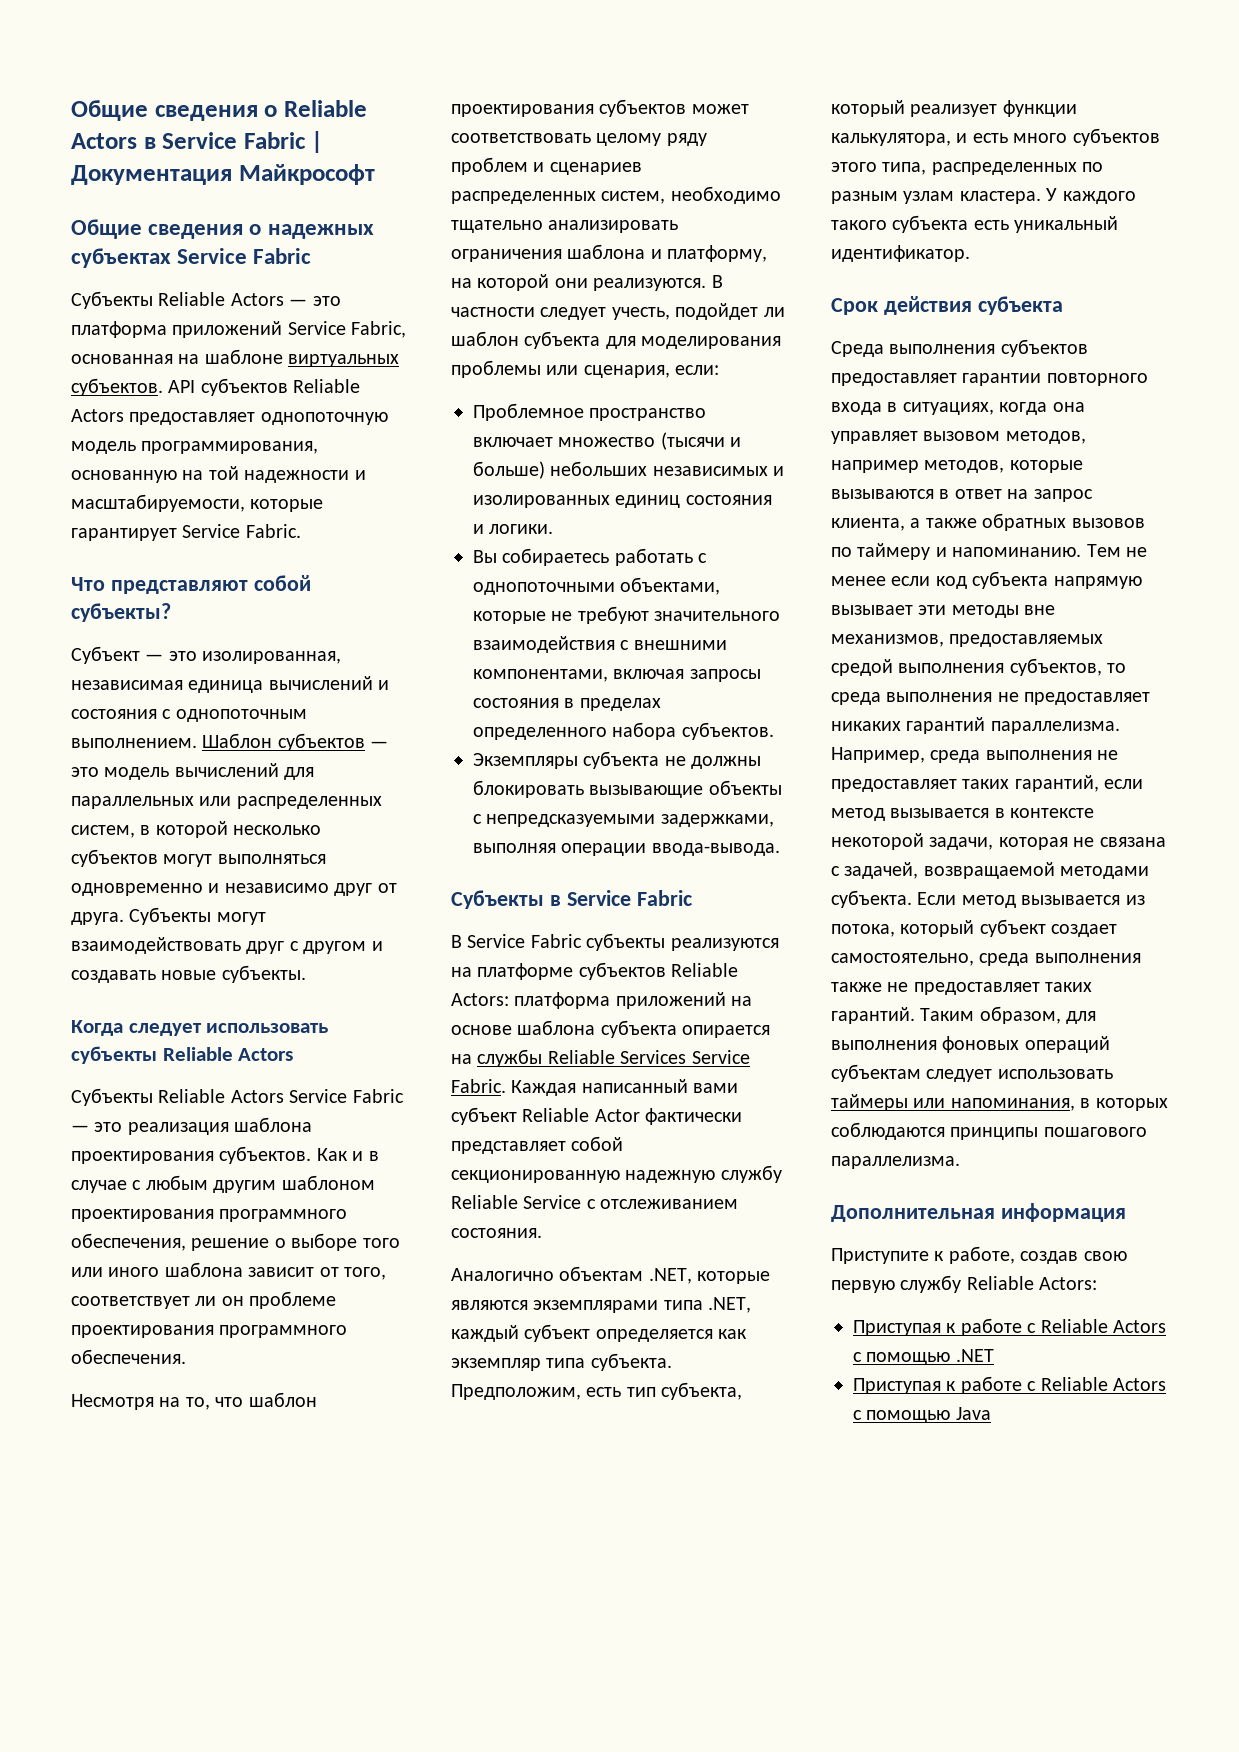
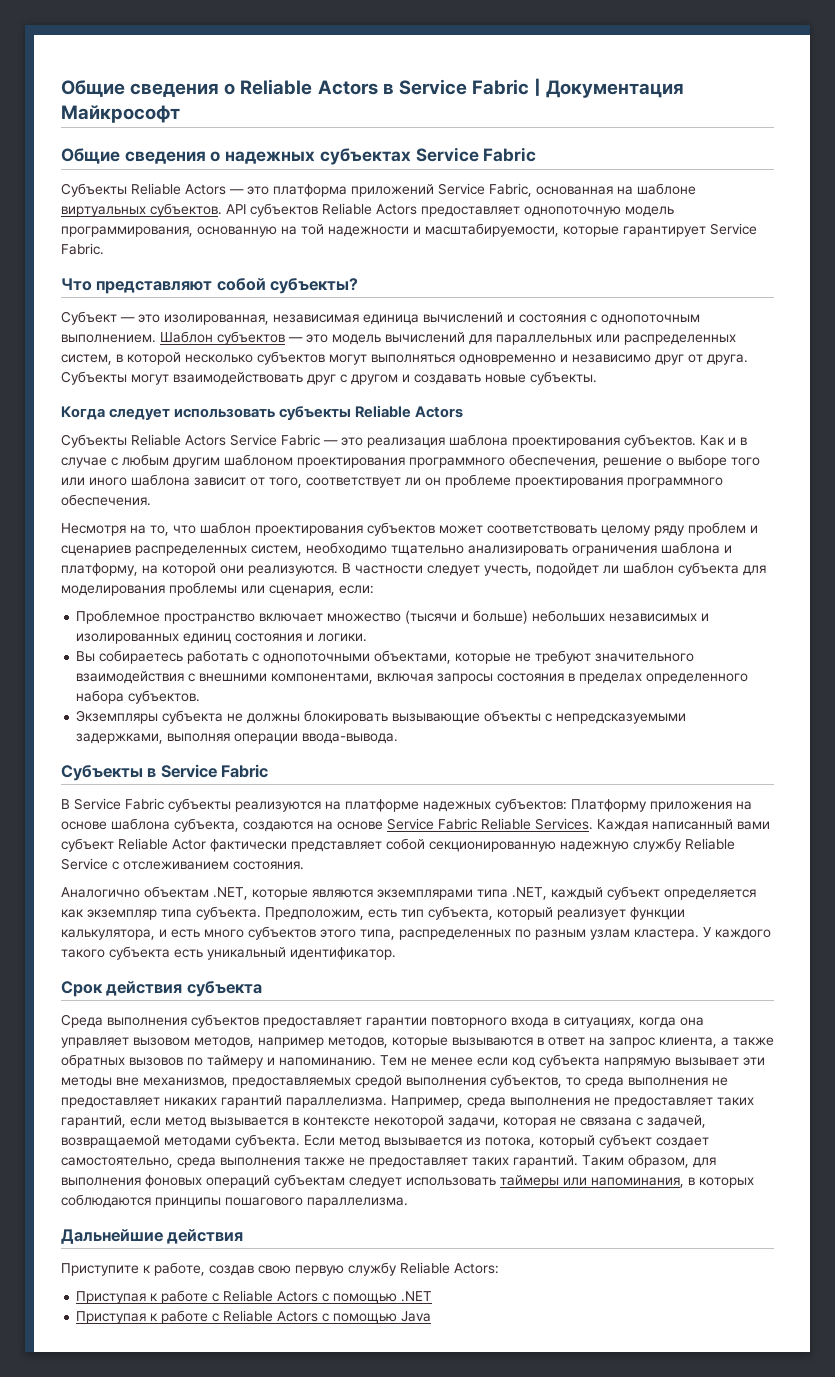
- В Service Fabric субъекты реализуются на платформе субъектов Reliable Actors: платформа приложений на основе шаблона субъекта опирается на службы Reliable Services Service Fabric.
+ В Service Fabric субъекты реализуются на платформе надежных субъектов: Платформу приложения на основе шаблона субъекта, создаются на основе Service Fabric Reliable Services.
- Дополнительная информация
+ Дальнейшие действия

